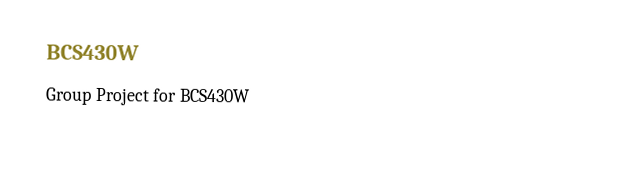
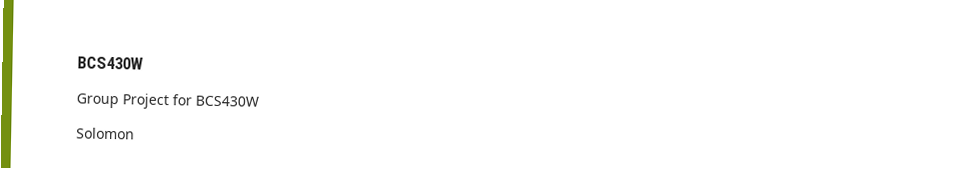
+ Solomon

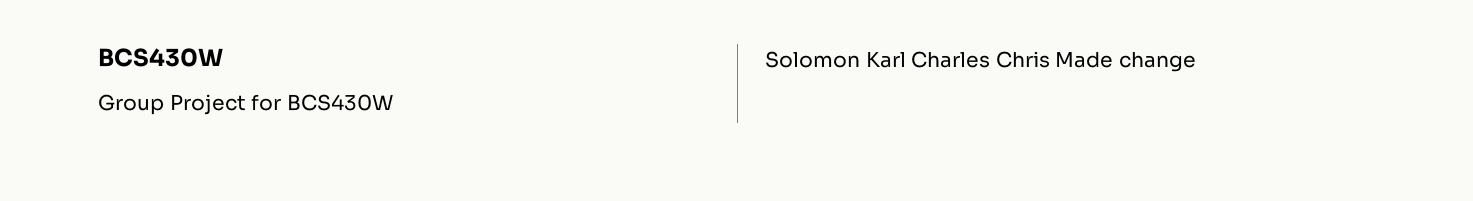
- Solomon
+ Solomon Karl Charles Chris Made change

